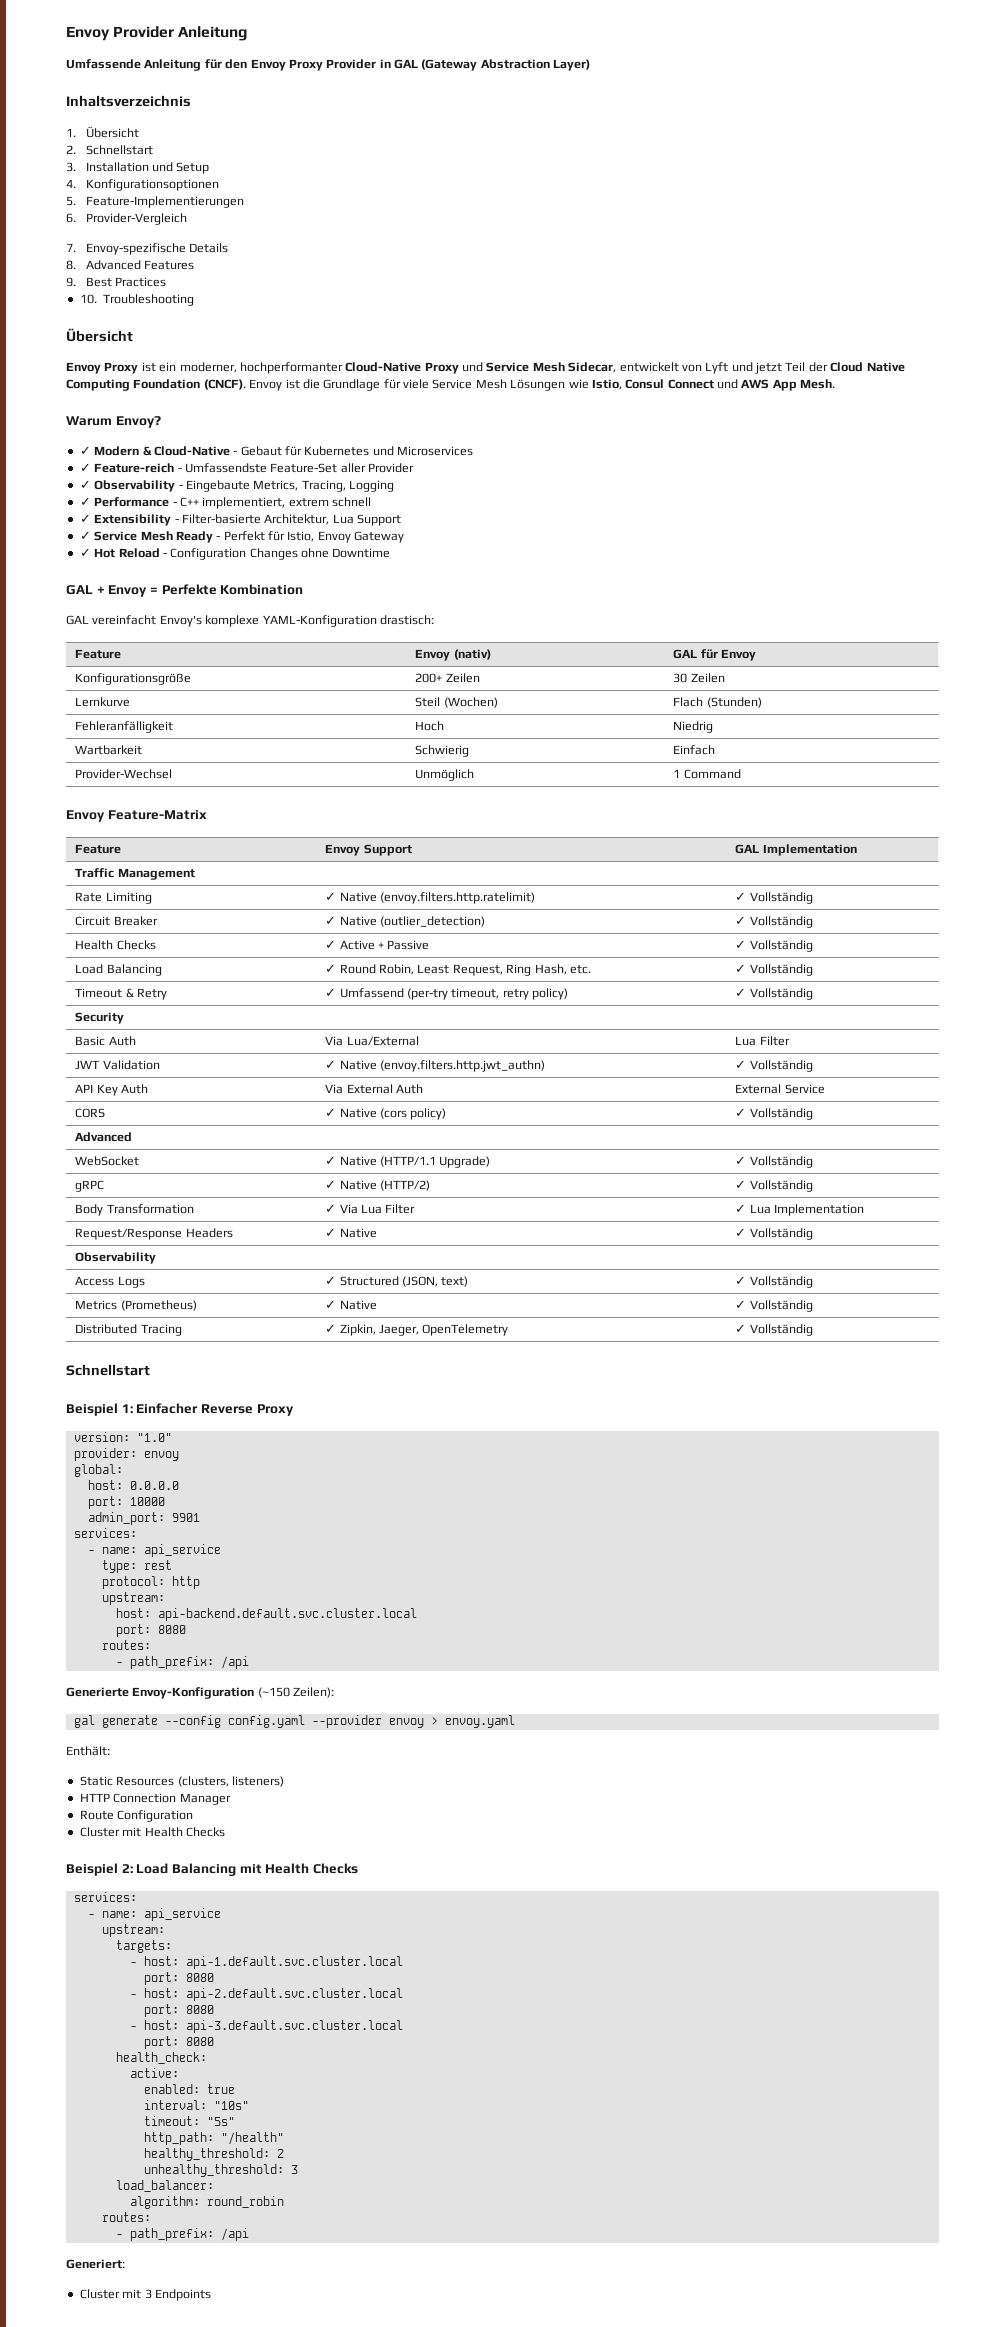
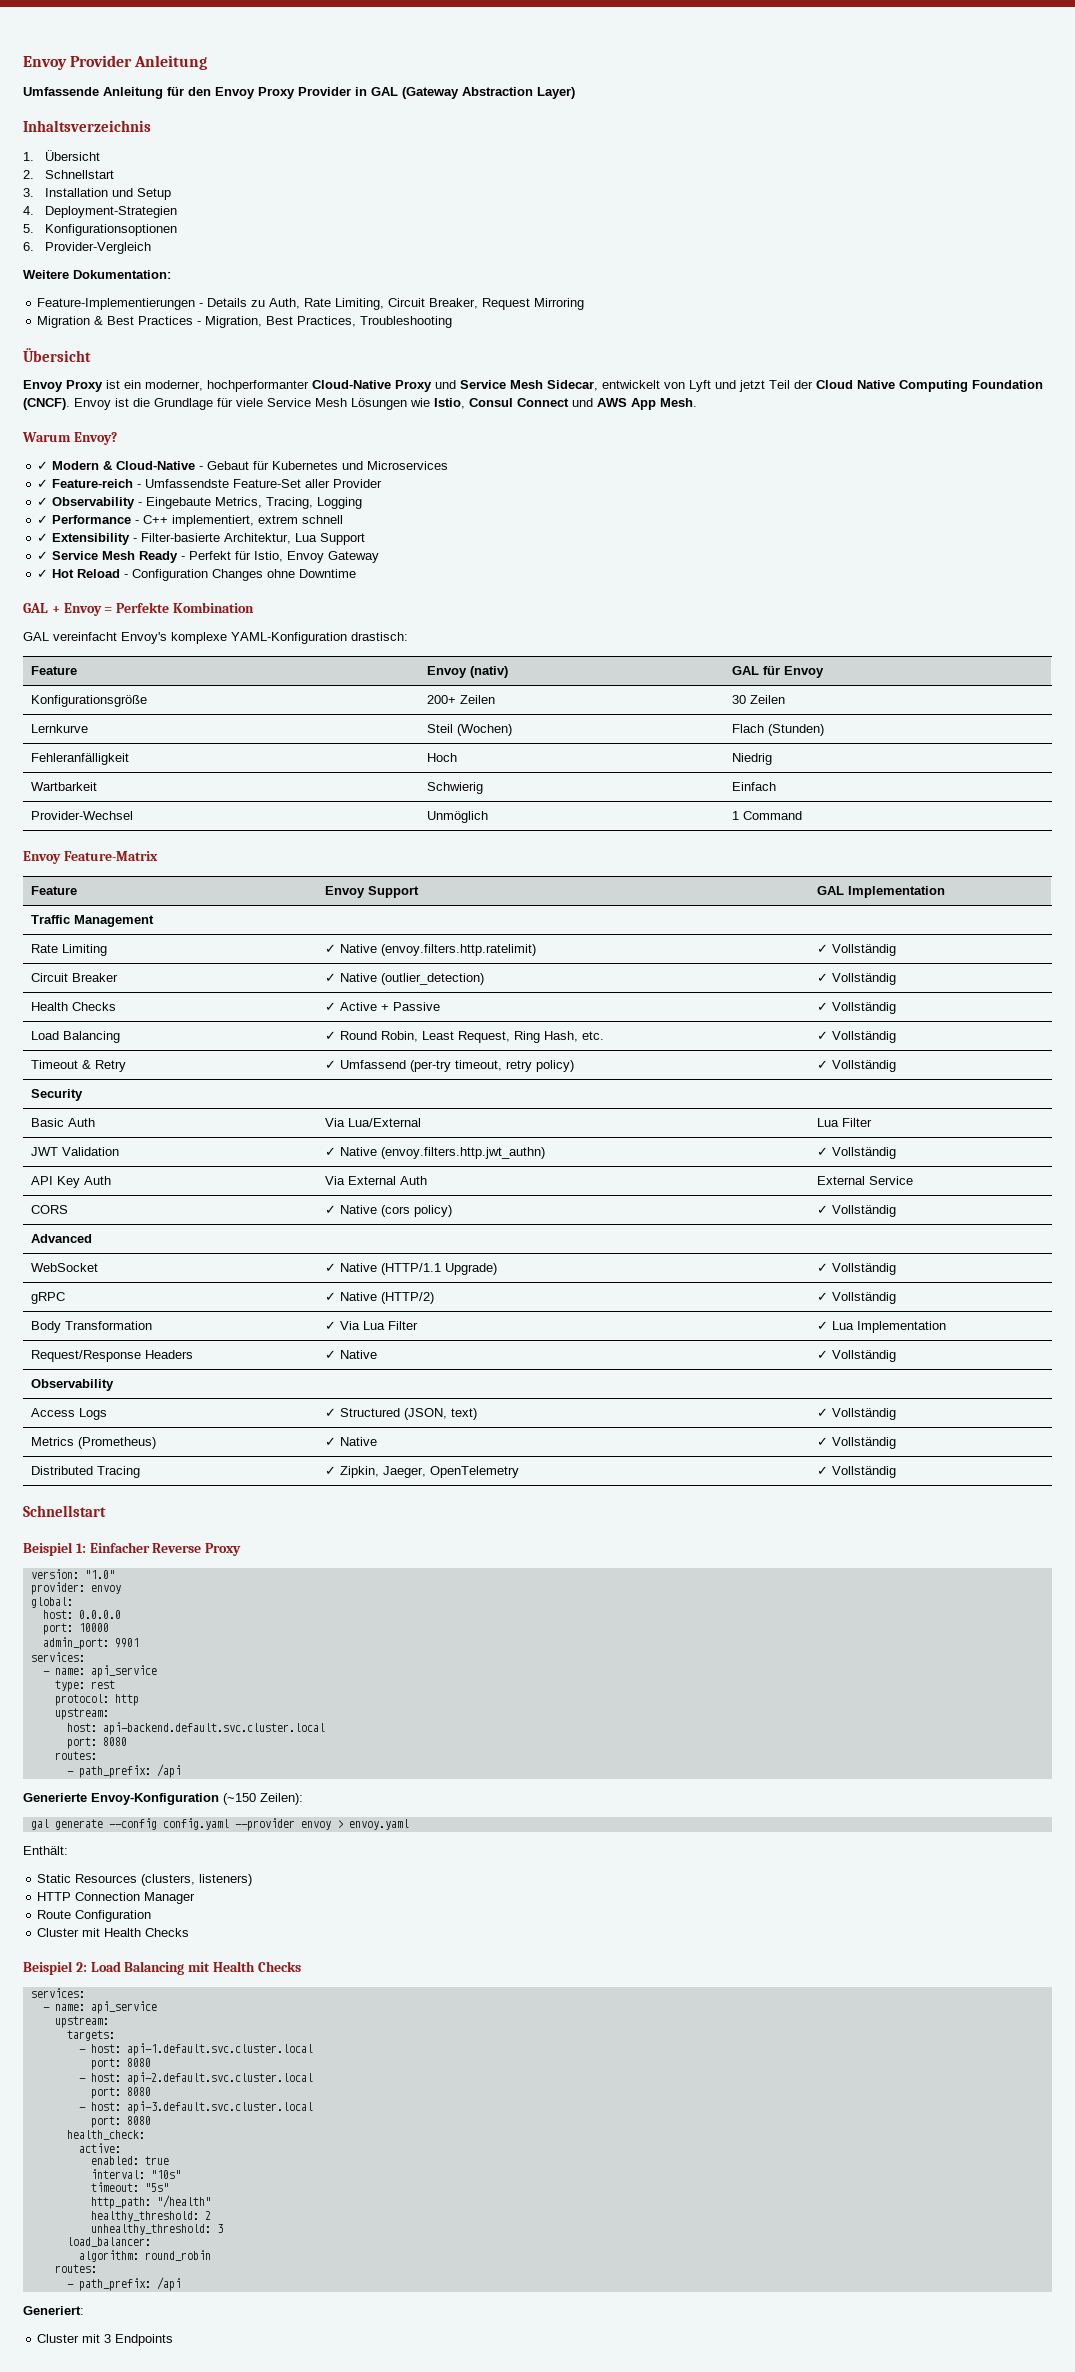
- 4. Konfigurationsoptionen
+ 4. Deployment-Strategien
- 5. Feature-Implementierungen
+ 5. Konfigurationsoptionen
- 7. Envoy-spezifische Details
- 8. Advanced Features
- 9. Best Practices
- 10. Troubleshooting
+ Weitere Dokumentation:
+ Feature-Implementierungen - Details zu Auth, Rate Limiting, Circuit Breaker, Request Mirroring
+ Migration & Best Practices - Migration, Best Practices, Troubleshooting

